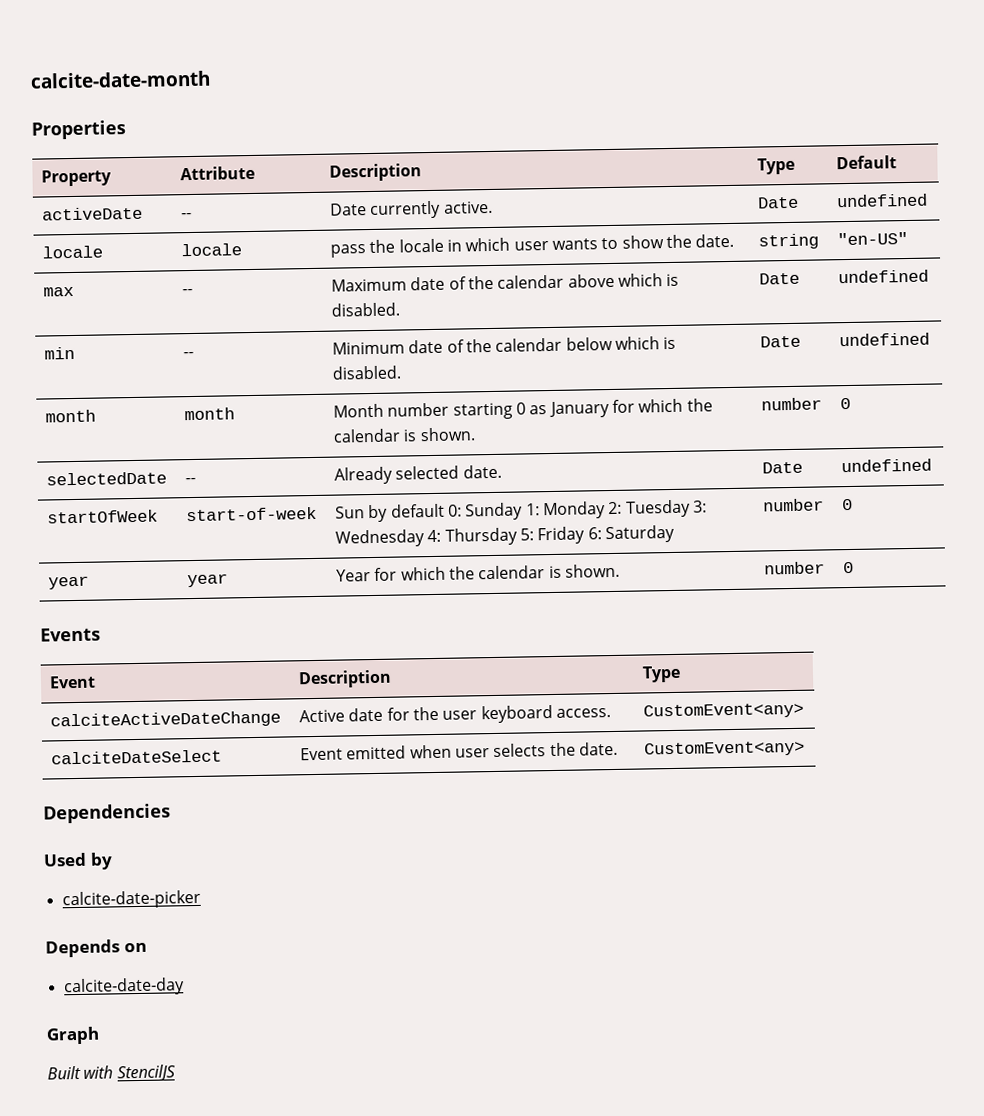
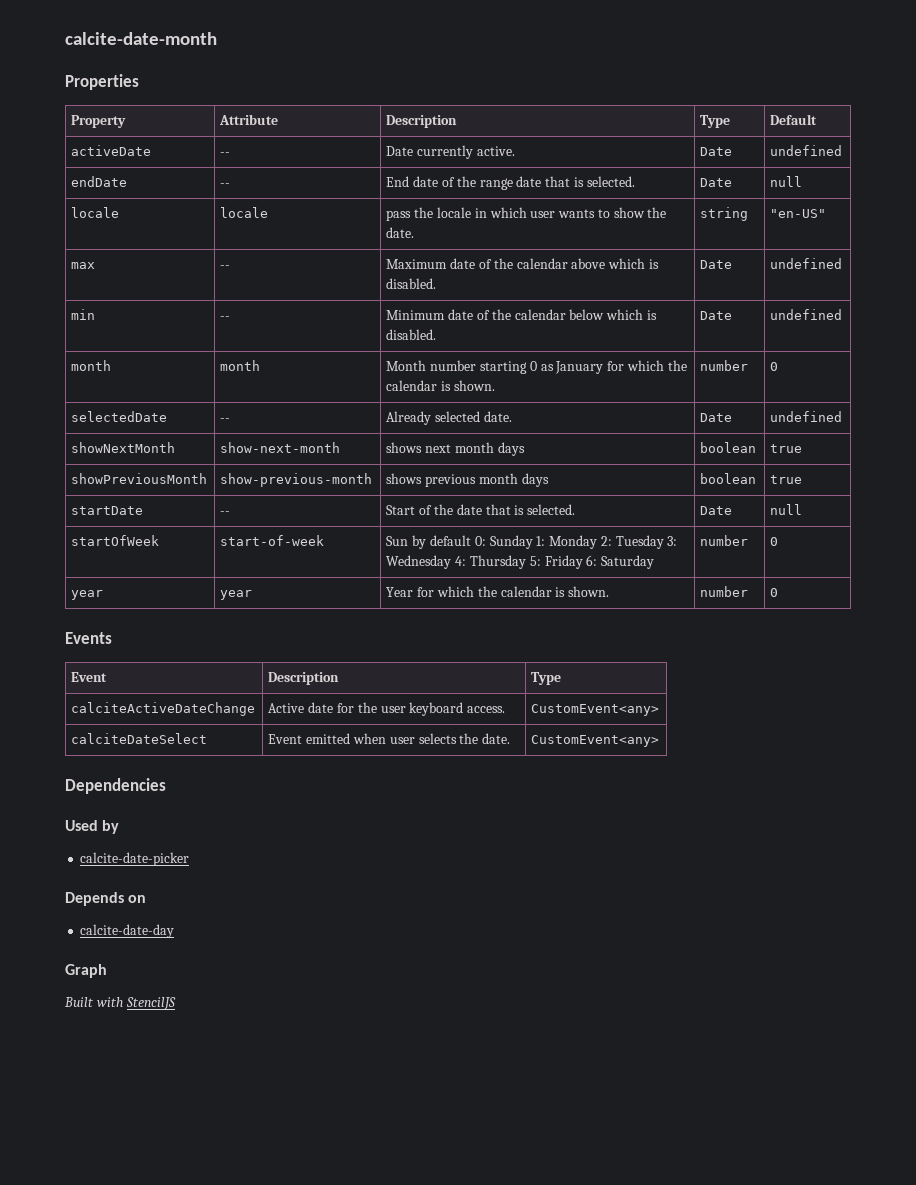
+ endDate | -- | End date of the range date that is selected. | Date | null
+ showNextMonth | show-next-month | shows next month days | boolean | true
+ showPreviousMonth | show-previous-month | shows previous month days | boolean | true
+ startDate | -- | Start of the date that is selected. | Date | null

